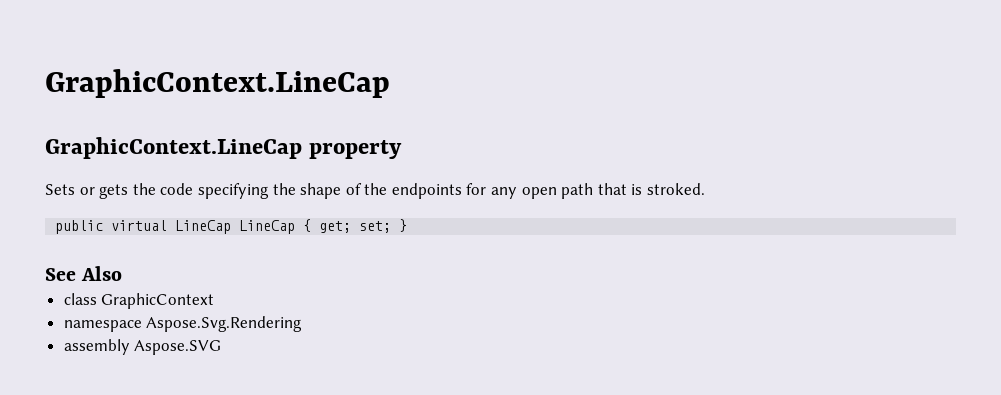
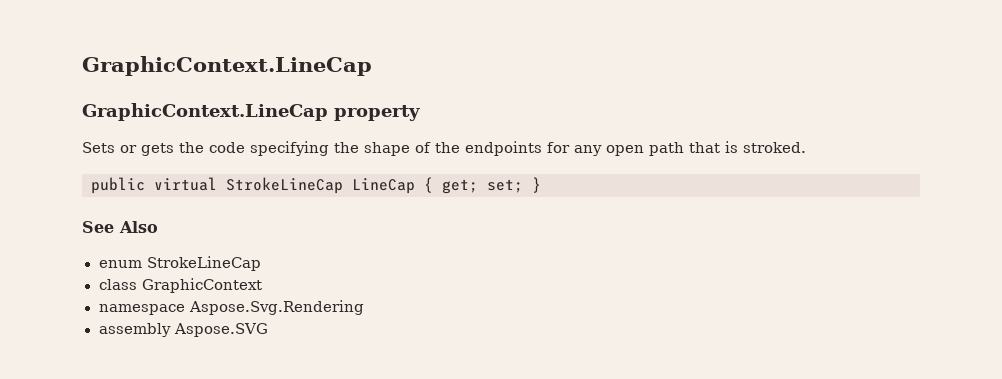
- public virtual LineCap LineCap { get; set; }
+ public virtual StrokeLineCap LineCap { get; set; }
+ enum StrokeLineCap

